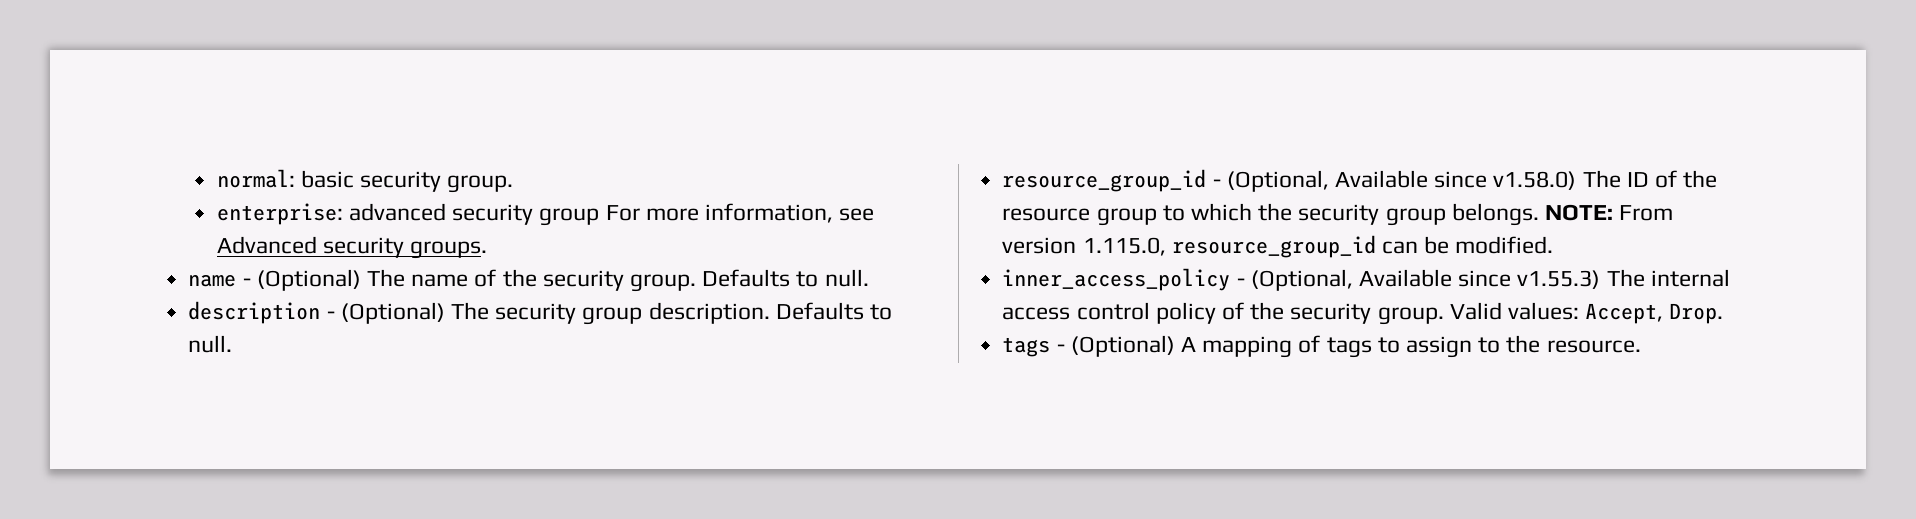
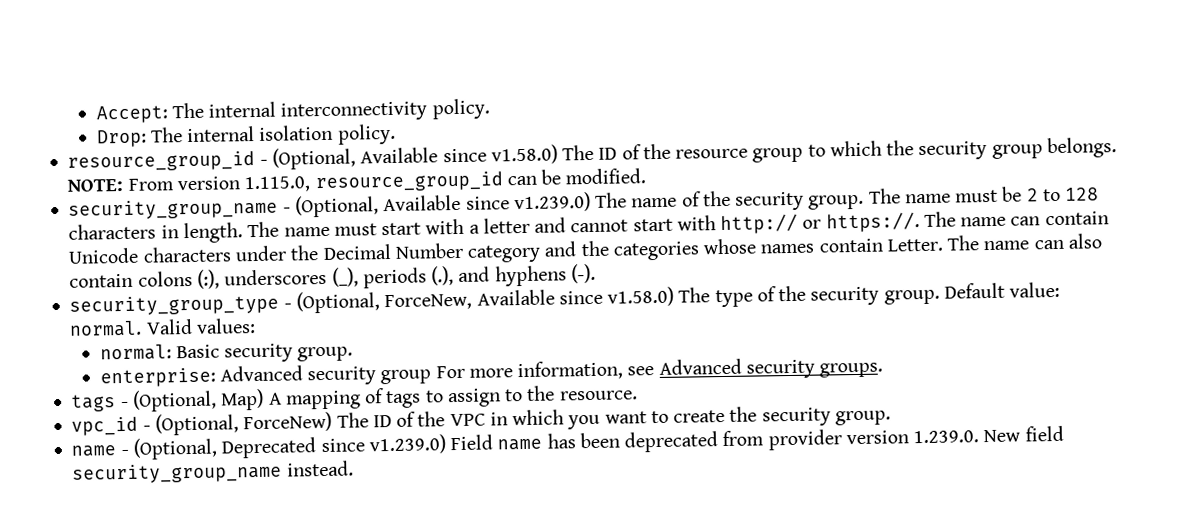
- normal: basic security group.
- enterprise: advanced security group For more information, see Advanced security groups.
- name - (Optional) The name of the security group. Defaults to null.
- description - (Optional) The security group description. Defaults to null.
+ Accept: The internal interconnectivity policy.
+ Drop: The internal isolation policy.
- inner_access_policy - (Optional, Available since v1.55.3) The internal access control policy of the security group. Valid values: Accept, Drop.
+ security_group_name - (Optional, Available since v1.239.0) The name of the security group. The name must be 2 to 128 characters in length. The name must start with a letter and cannot start with http:// or https://. The name can contain Unicode characters under the Decimal Number category and the categories whose names contain Letter. The name can also contain colons (:), underscores (_), periods (.), and hyphens (-).
+ security_group_type - (Optional, ForceNew, Available since v1.58.0) The type of the security group. Default value: normal. Valid values:
+ normal: Basic security group.
+ enterprise: Advanced security group For more information, see Advanced security groups.
- tags - (Optional) A mapping of tags to assign to the resource.
+ tags - (Optional, Map) A mapping of tags to assign to the resource.
+ vpc_id - (Optional, ForceNew) The ID of the VPC in which you want to create the security group.
+ name - (Optional, Deprecated since v1.239.0) Field name has been deprecated from provider version 1.239.0. New field security_group_name instead.

